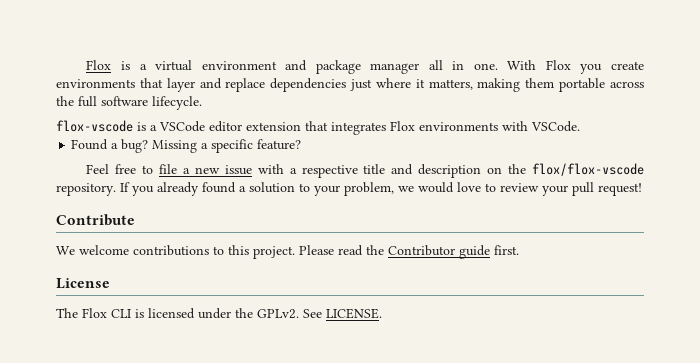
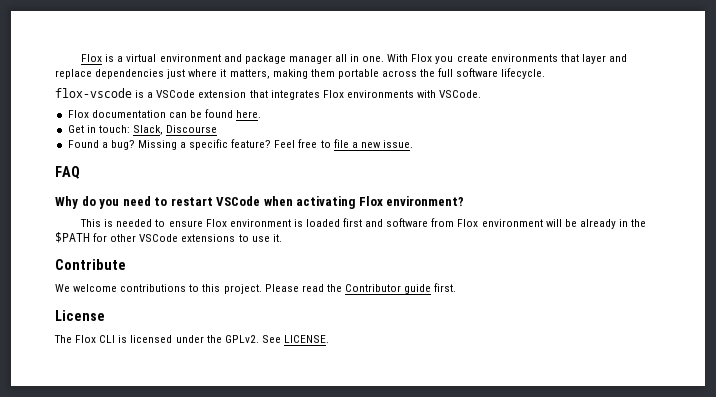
- flox-vscode is a VSCode editor extension that integrates Flox environments with VSCode.
+ flox-vscode is a VSCode extension that integrates Flox environments with VSCode.
+ Flox documentation can be found here.
+ Get in touch: Slack, Discourse
- Missing a specific feature?
- Feel free to file a new issue with a respective title and description on the flox/flox-vscode repository. If you already found a solution to your problem, we would love to review your pull request!
+ Missing a specific feature? Feel free to file a new issue.
+ FAQ
+ Why do you need to restart VSCode when activating Flox environment?
+ This is needed to ensure Flox environment is loaded first and software from Flox environment will be already in the $PATH for other VSCode extensions to use it.

